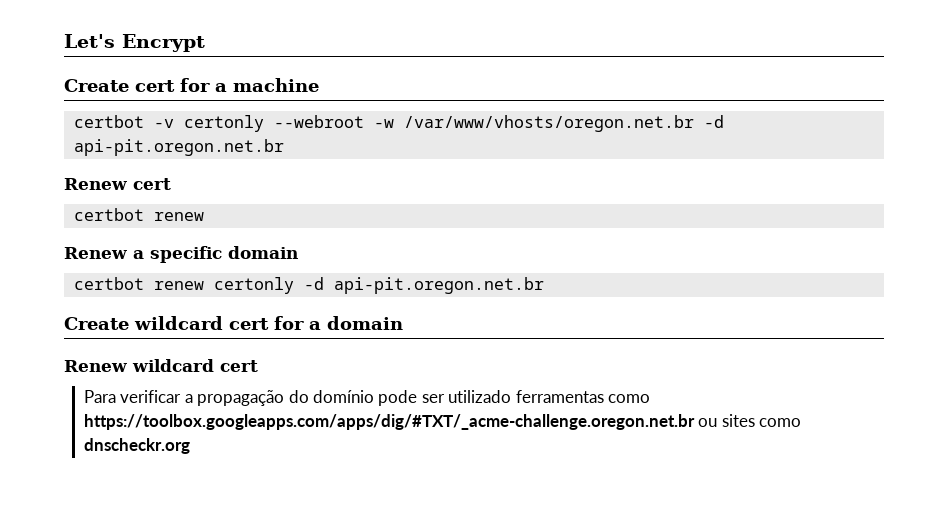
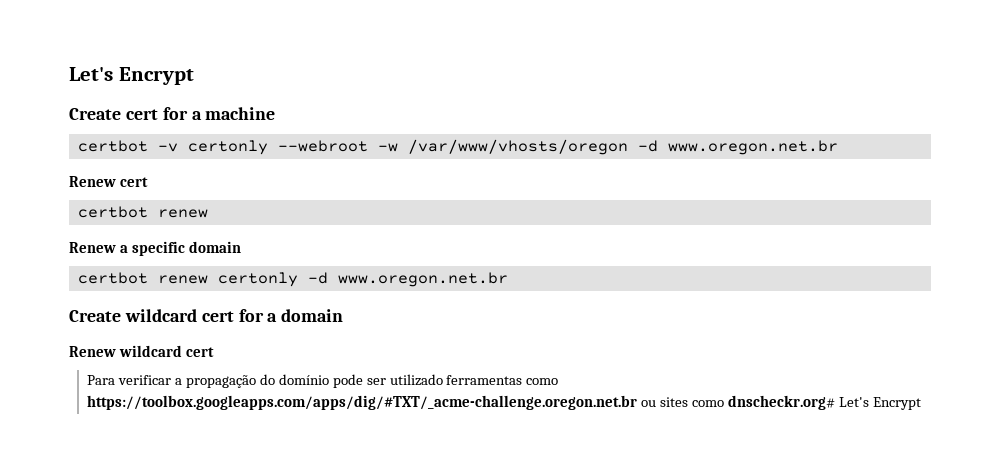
- certbot -v certonly --webroot -w /var/www/vhosts/oregon.net.br -d api-pit.oregon.net.br
+ certbot -v certonly --webroot -w /var/www/vhosts/oregon -d www.oregon.net.br
- certbot renew certonly -d api-pit.oregon.net.br
+ certbot renew certonly -d www.oregon.net.br
- Para verificar a propagação do domínio pode ser utilizado ferramentas como https://toolbox.googleapps.com/apps/dig/#TXT/_acme-challenge.oregon.net.br ou sites como dnscheckr.org
+ Para verificar a propagação do domínio pode ser utilizado ferramentas como https://toolbox.googleapps.com/apps/dig/#TXT/_acme-challenge.oregon.net.br ou sites como dnscheckr.org# Let's Encrypt

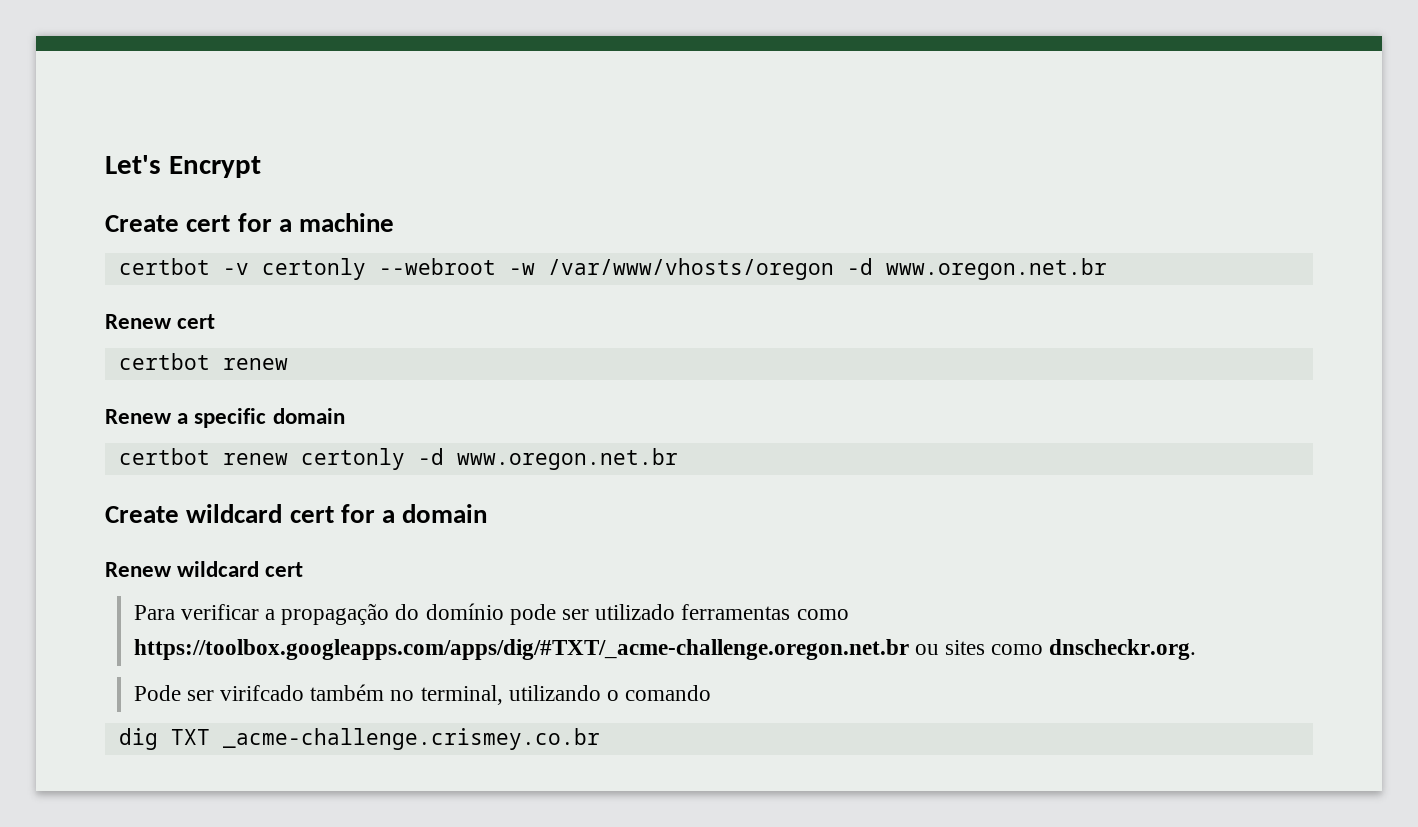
- Para verificar a propagação do domínio pode ser utilizado ferramentas como https://toolbox.googleapps.com/apps/dig/#TXT/_acme-challenge.oregon.net.br ou sites como dnscheckr.org# Let's Encrypt
+ Para verificar a propagação do domínio pode ser utilizado ferramentas como https://toolbox.googleapps.com/apps/dig/#TXT/_acme-challenge.oregon.net.br ou sites como dnscheckr.org.
+ Pode ser virifcado também no terminal, utilizando o comando
+ dig TXT _acme-challenge.crismey.co.br

